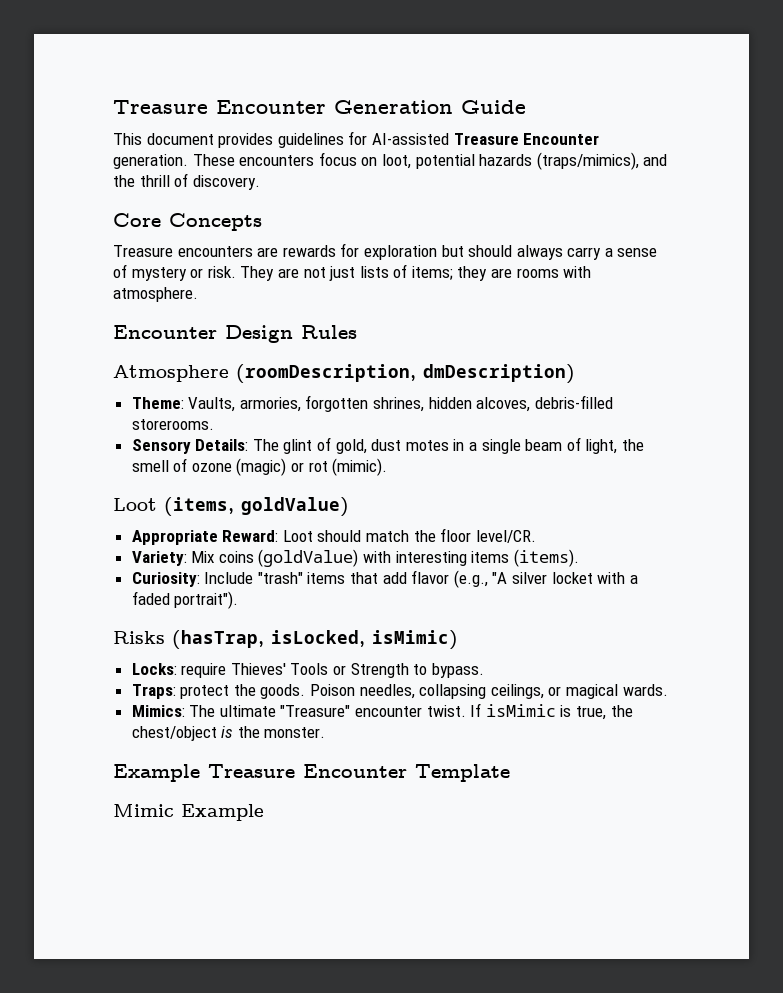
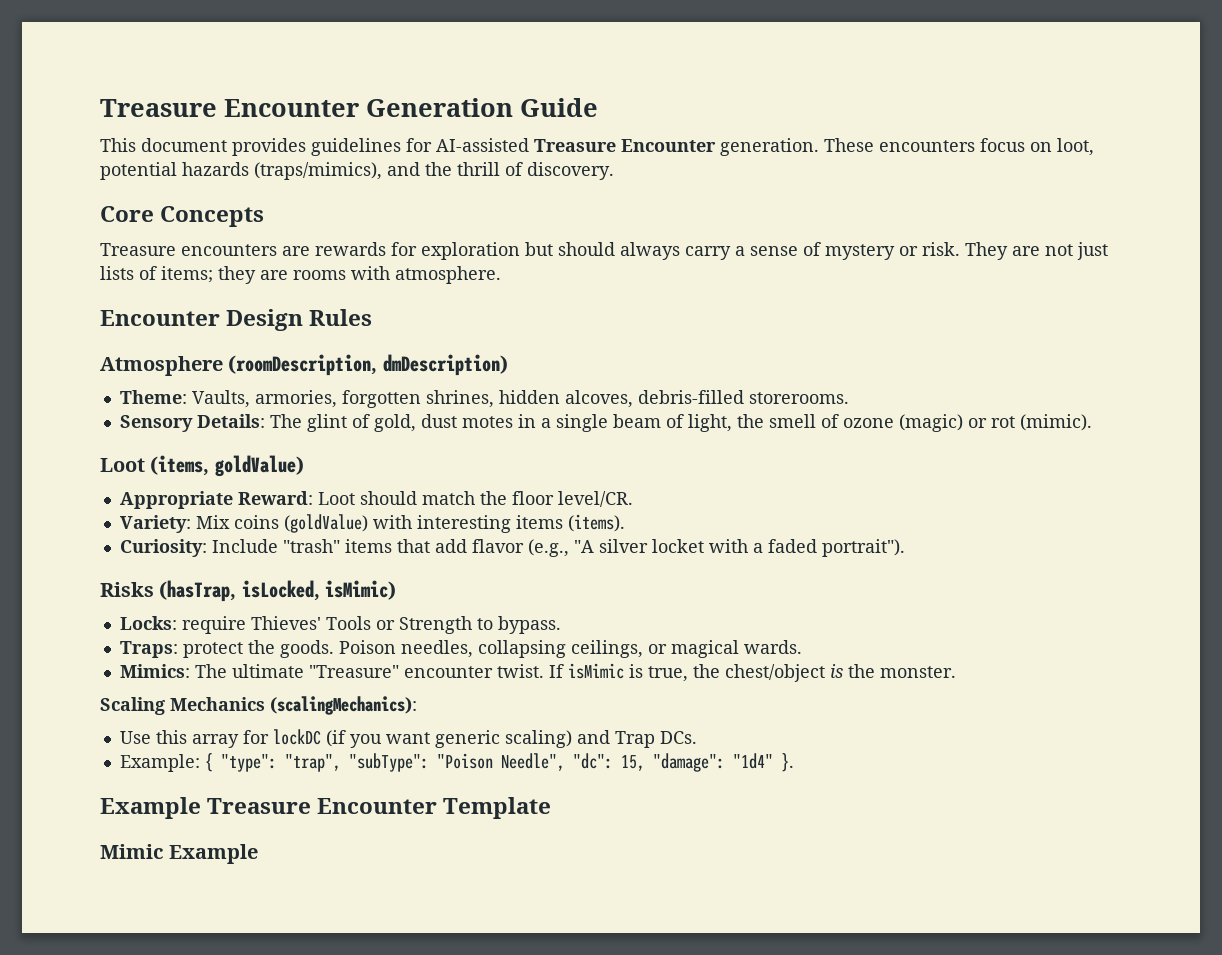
+ Scaling Mechanics (scalingMechanics):
+ Use this array for lockDC (if you want generic scaling) and Trap DCs.
+ Example: { "type": "trap", "subType": "Poison Needle", "dc": 15, "damage": "1d4" }.

